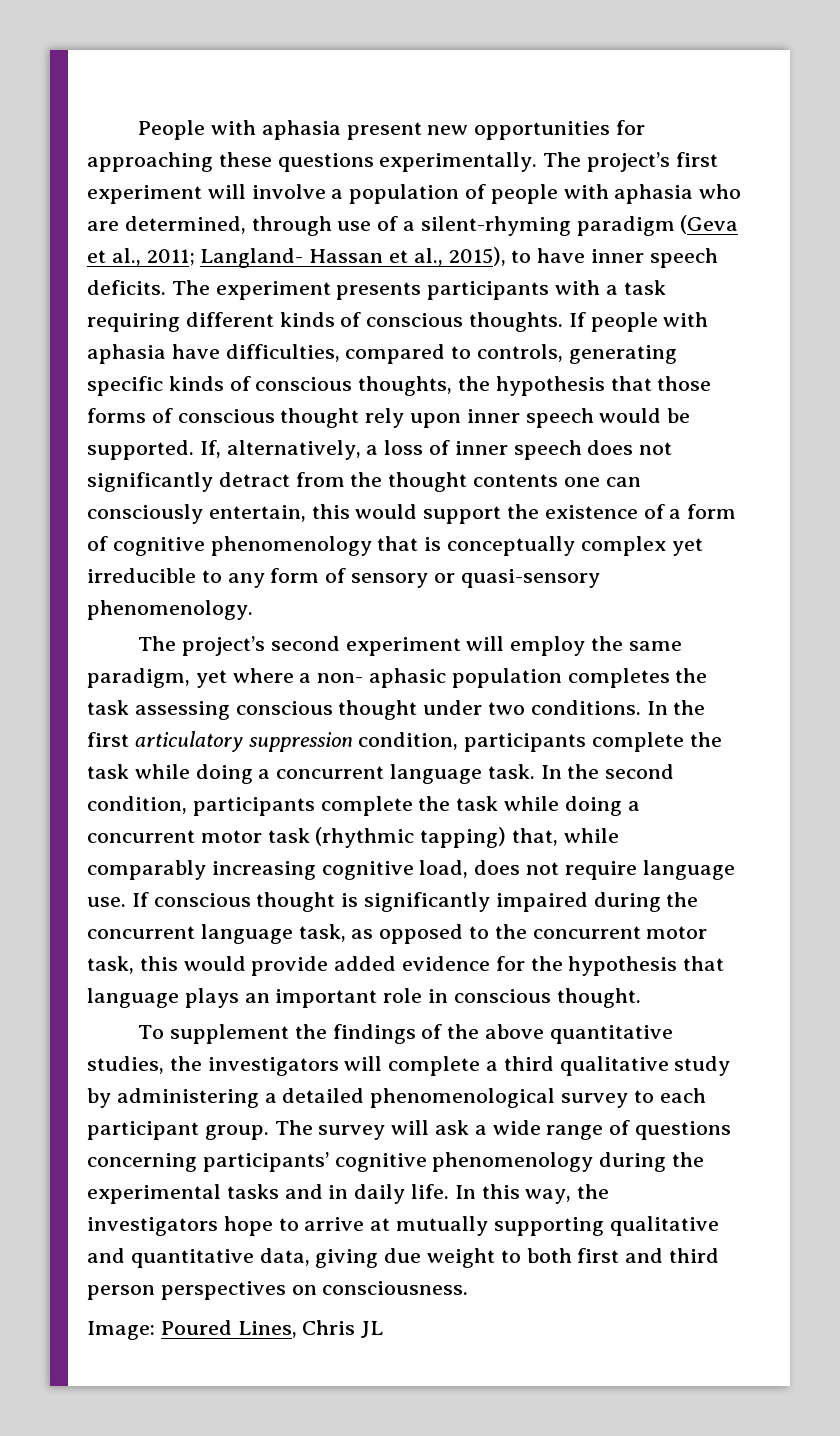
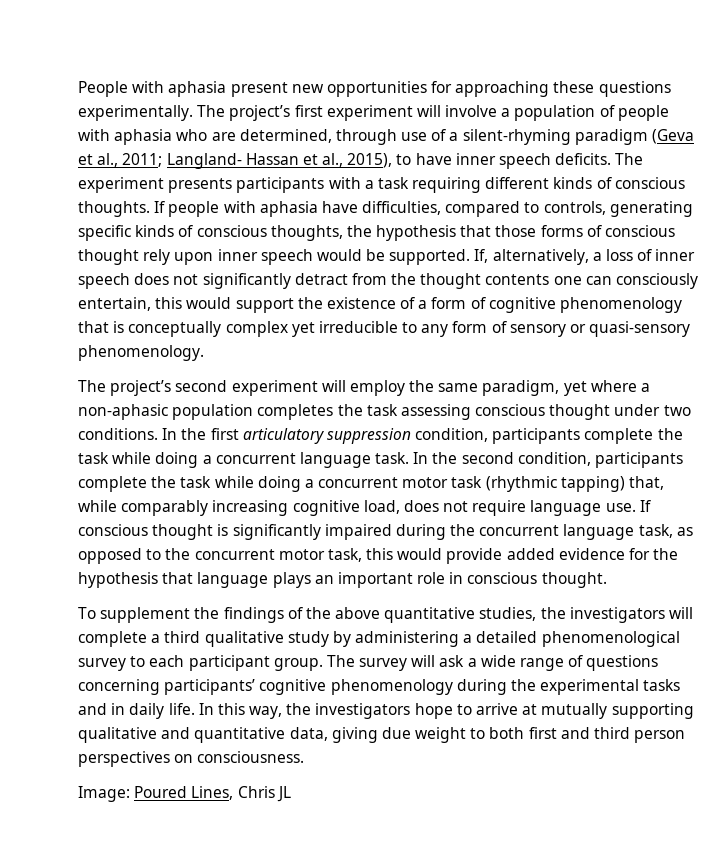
- The project’s second experiment will employ the same paradigm, yet where a non- aphasic population completes the task assessing conscious thought under two conditions.
+ The project’s second experiment will employ the same paradigm, yet where a non-aphasic population completes the task assessing conscious thought under two conditions.

